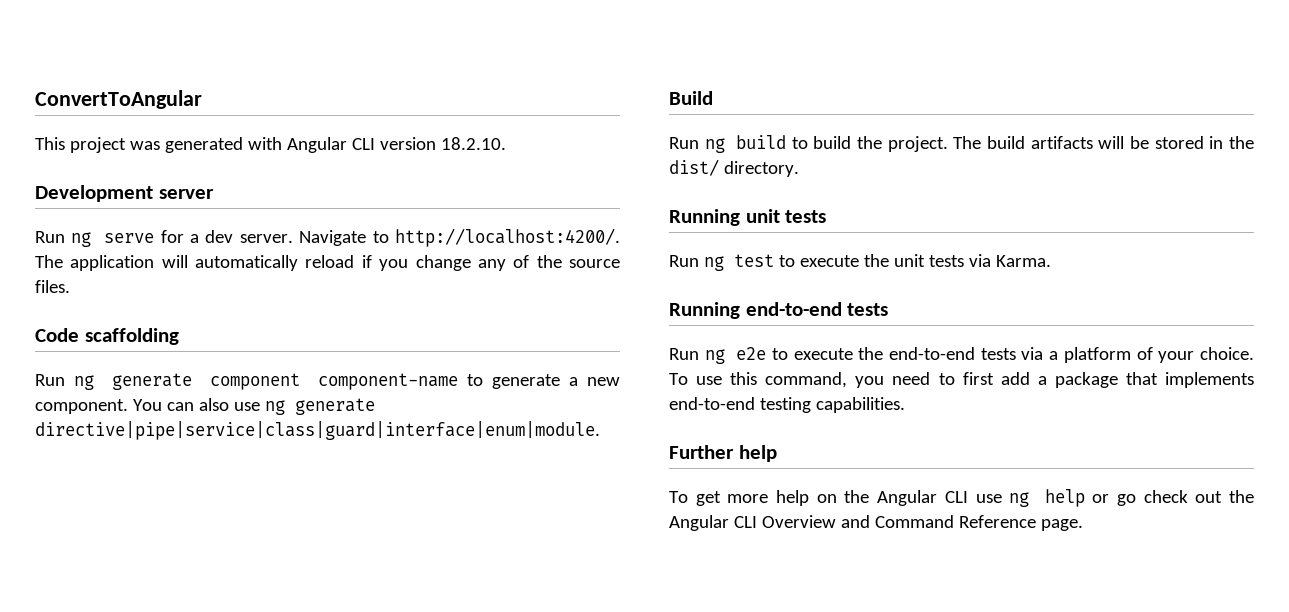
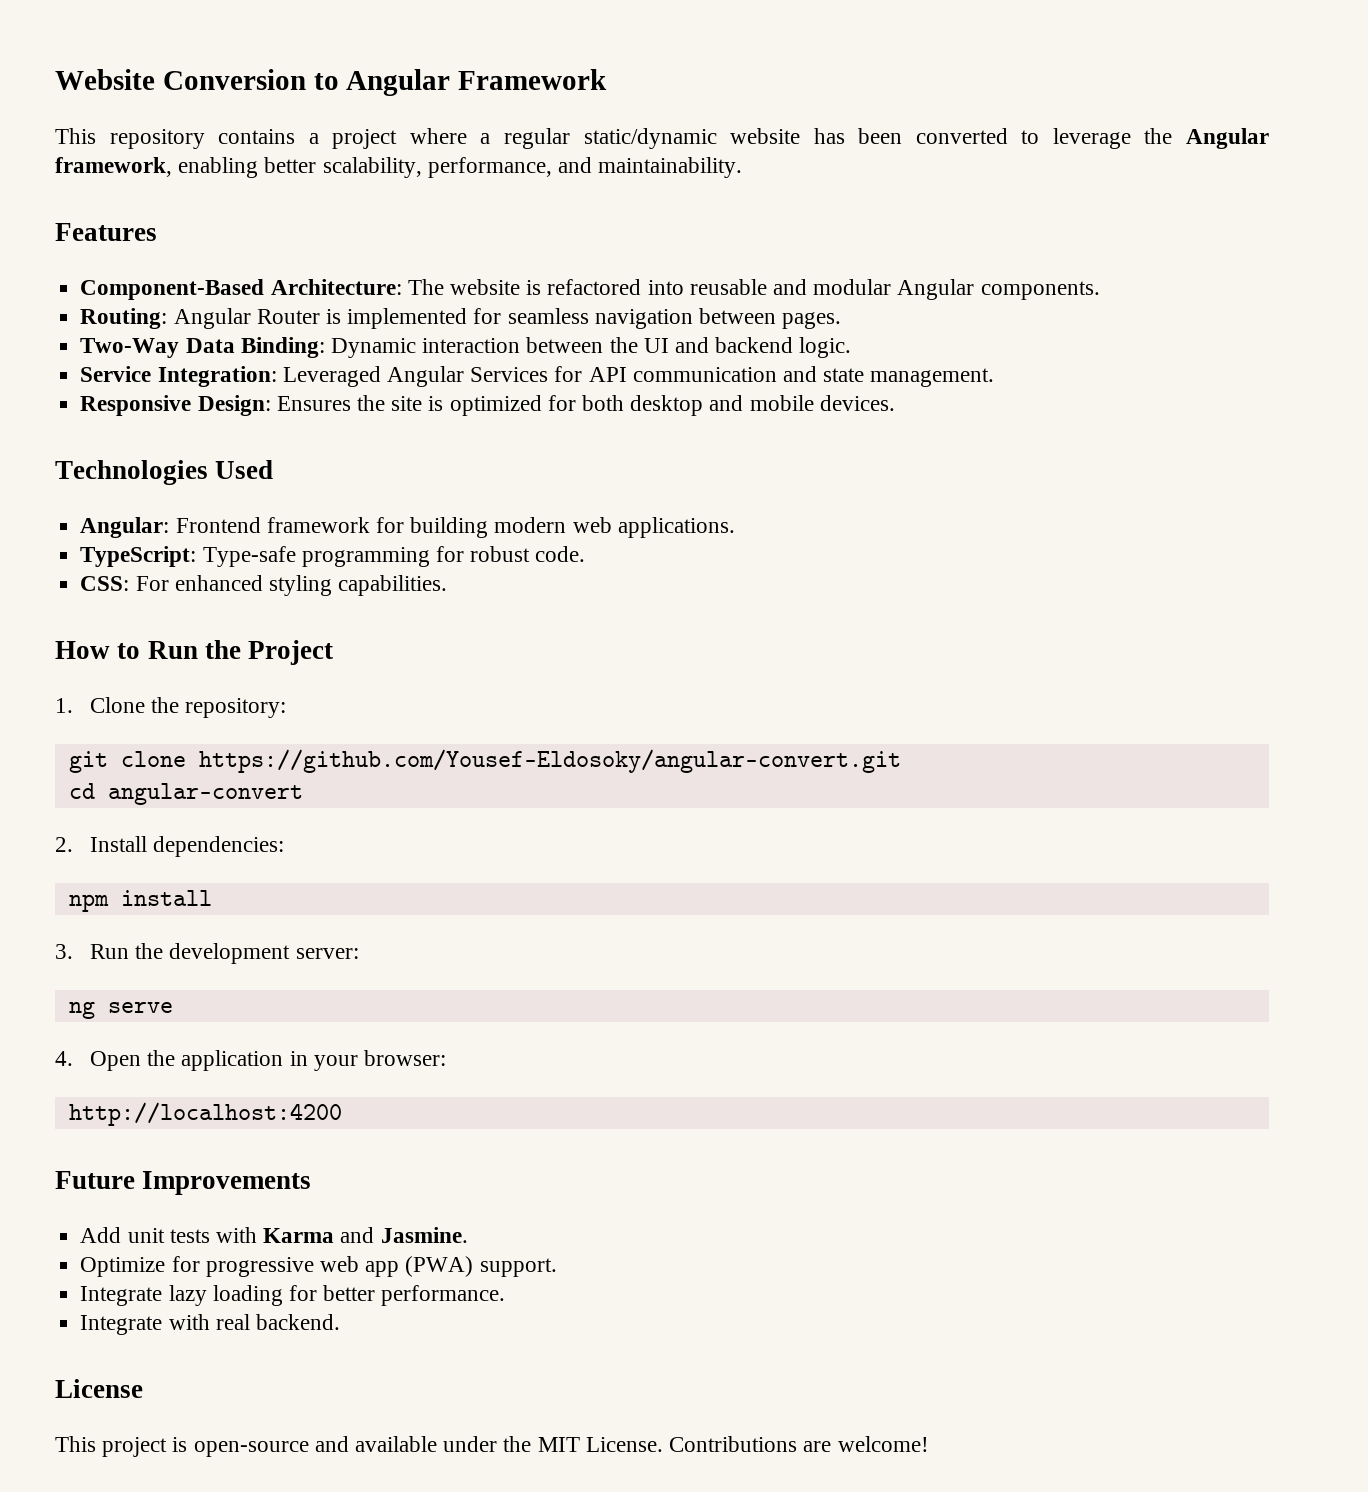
- ConvertToAngular
- This project was generated with Angular CLI version 18.2.10.
- Development server
- Run ng serve for a dev server. Navigate to http://localhost:4200/. The application will automatically reload if you change any of the source files.
- Code scaffolding
- Run ng generate component component-name to generate a new component. You can also use ng generate directive|pipe|service|class|guard|interface|enum|module.
- Build
- Run ng build to build the project. The build artifacts will be stored in the dist/ directory.
- Running unit tests
- Run ng test to execute the unit tests via Karma.
- Running end-to-end tests
- Run ng e2e to execute the end-to-end tests via a platform of your choice. To use this command, you need to first add a package that implements end-to-end testing capabilities.
- Further help
- To get more help on the Angular CLI use ng help or go check out the Angular CLI Overview and Command Reference page.
+ Website Conversion to Angular Framework
+ This repository contains a project where a regular static/dynamic website has been converted to leverage the Angular framework, enabling better scalability, performance, and maintainability.
+ Features
+ Component-Based Architecture: The website is refactored into reusable and modular Angular components.
+ Routing: Angular Router is implemented for seamless navigation between pages.
+ Two-Way Data Binding: Dynamic interaction between the UI and backend logic.
+ Service Integration: Leveraged Angular Services for API communication and state management.
+ Responsive Design: Ensures the site is optimized for both desktop and mobile devices.
+ Technologies Used
+ Angular: Frontend framework for building modern web applications.
+ TypeScript: Type-safe programming for robust code.
+ CSS: For enhanced styling capabilities.
+ How to Run the Project
+ 1. Clone the repository:
+ git clone https://github.com/Yousef-Eldosoky/angular-convert.git
+ cd angular-convert
+ 2. Install dependencies:
+ npm install
+ 3. Run the development server:
+ ng serve
+ 4. Open the application in your browser:
+ http://localhost:4200
+ Future Improvements
+ Add unit tests with Karma and Jasmine.
+ Optimize for progressive web app (PWA) support.
+ Integrate lazy loading for better performance.
+ Integrate with real backend.
+ License
+ This project is open-source and available under the MIT License. Contributions are welcome!

